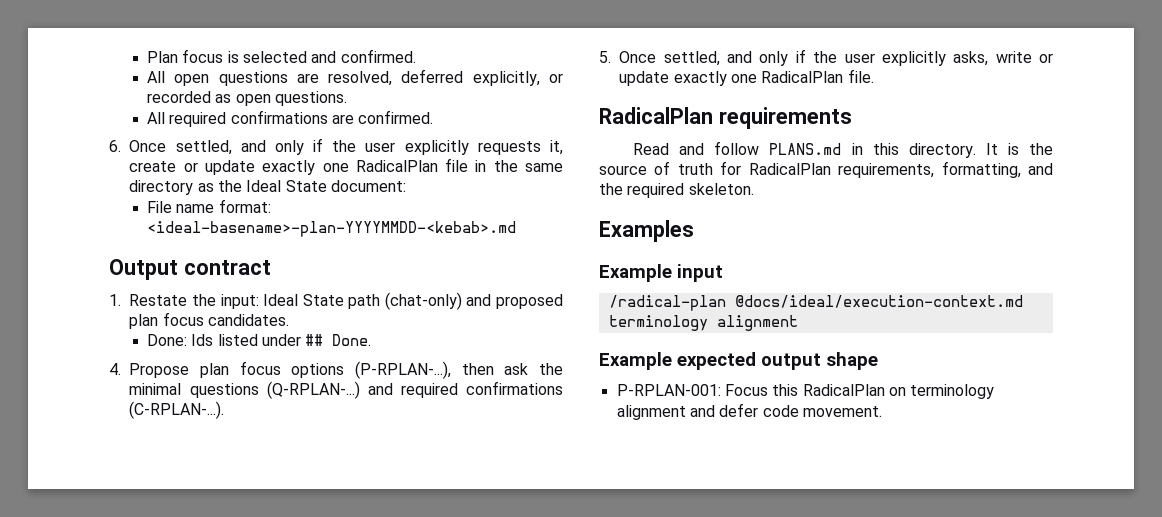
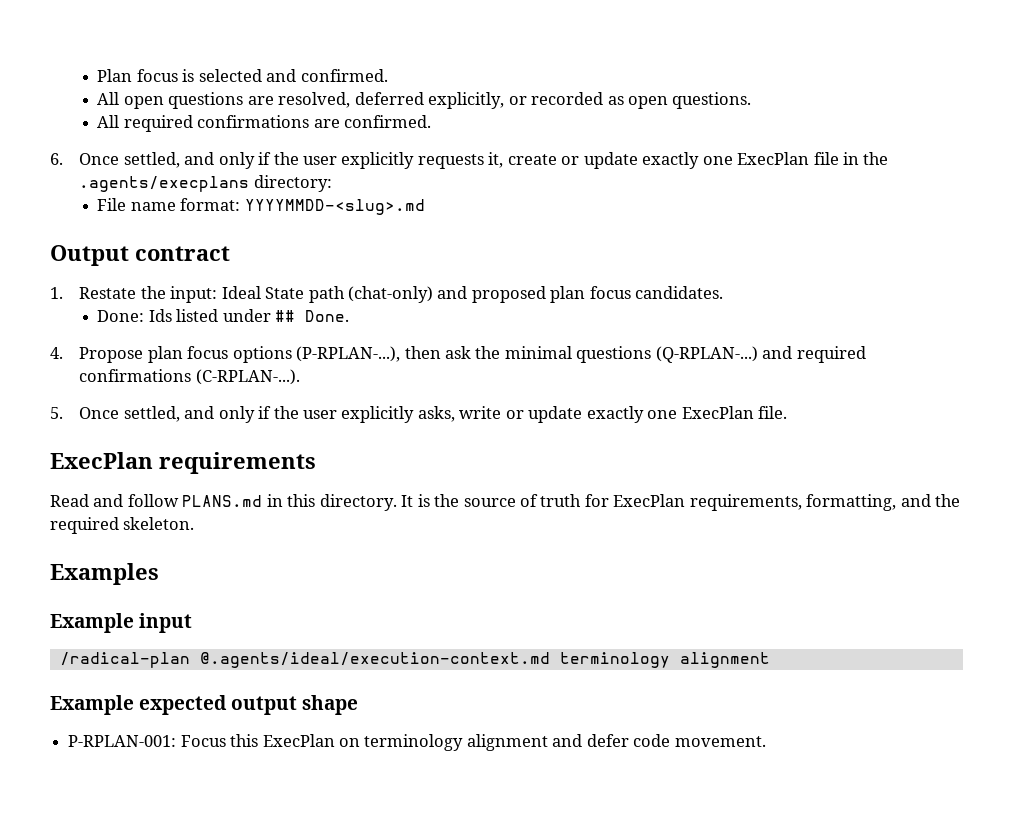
- 6. Once settled, and only if the user explicitly requests it, create or update exactly one RadicalPlan file in the same directory as the Ideal State document:
+ 6. Once settled, and only if the user explicitly requests it, create or update exactly one ExecPlan file in the .agents/execplans directory:
- File name format: <ideal-basename>-plan-YYYYMMDD-<kebab>.md
+ File name format: YYYYMMDD-<slug>.md
- 5. Once settled, and only if the user explicitly asks, write or update exactly one RadicalPlan file.
+ 5. Once settled, and only if the user explicitly asks, write or update exactly one ExecPlan file.
- RadicalPlan requirements
+ ExecPlan requirements
- It is the source of truth for RadicalPlan requirements, formatting, and the required skeleton.
+ It is the source of truth for ExecPlan requirements, formatting, and the required skeleton.
- /radical-plan @docs/ideal/execution-context.md terminology alignment
+ /radical-plan @.agents/ideal/execution-context.md terminology alignment
- P-RPLAN-001: Focus this RadicalPlan on terminology alignment and defer code movement.
+ P-RPLAN-001: Focus this ExecPlan on terminology alignment and defer code movement.

